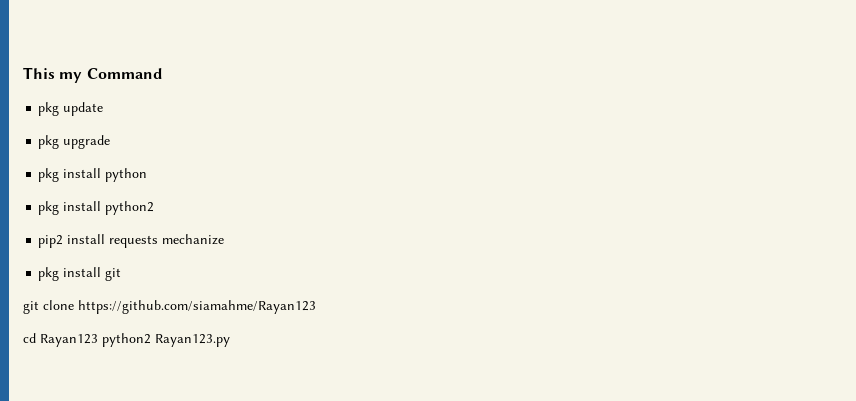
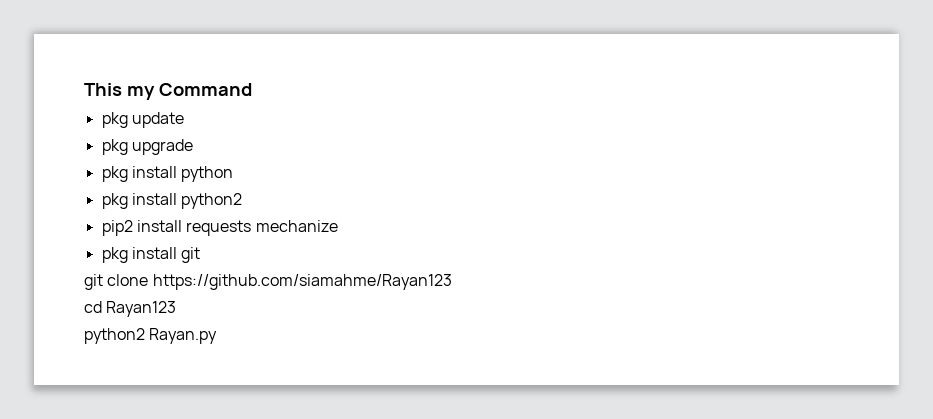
- cd Rayan123 python2 Rayan123.py
+ cd Rayan123
+ python2 Rayan.py

